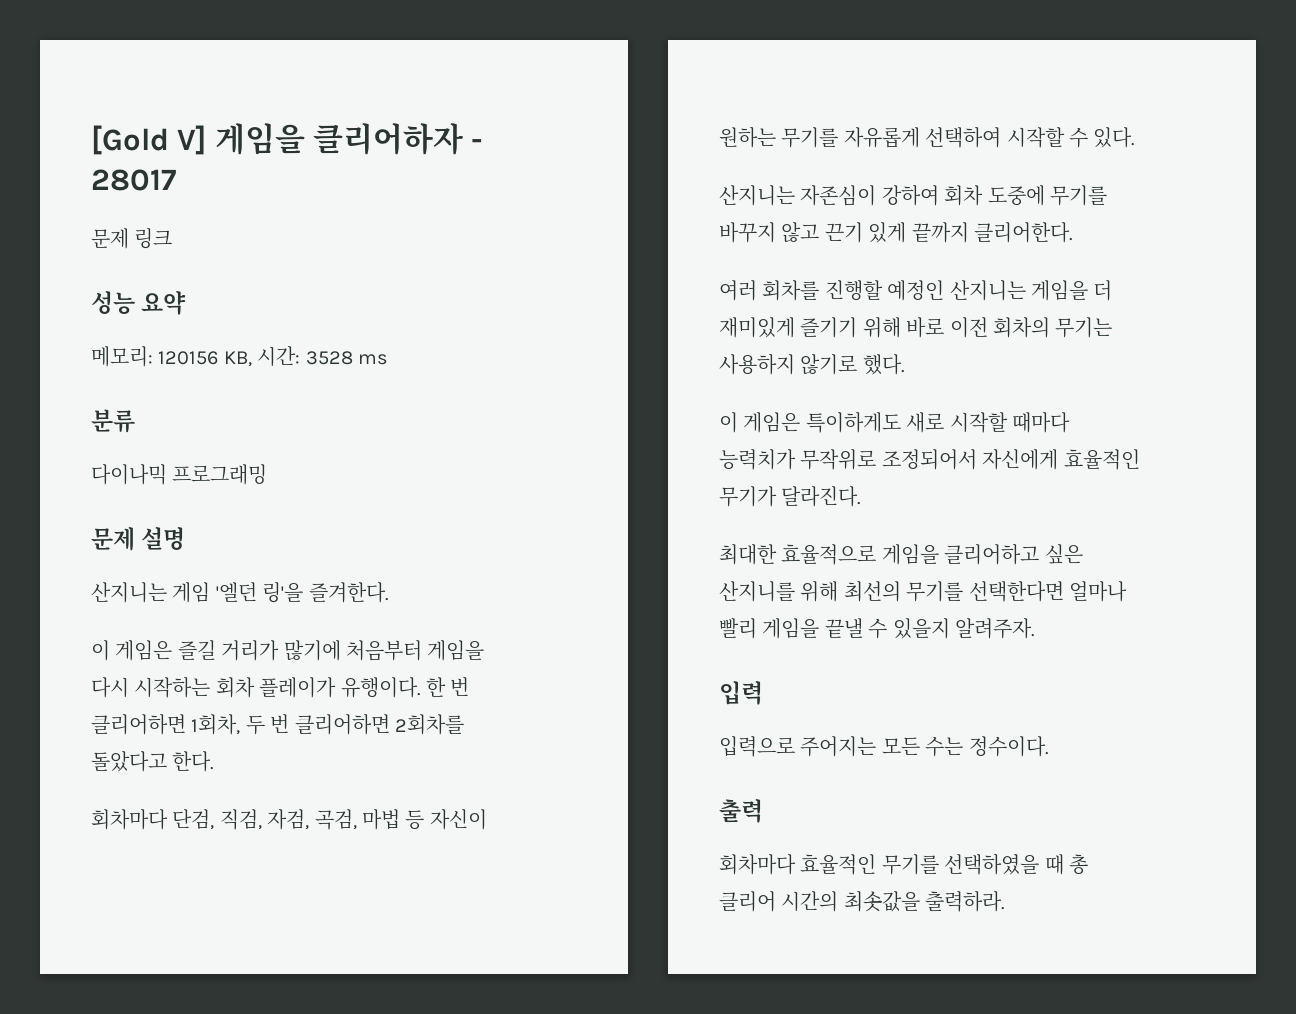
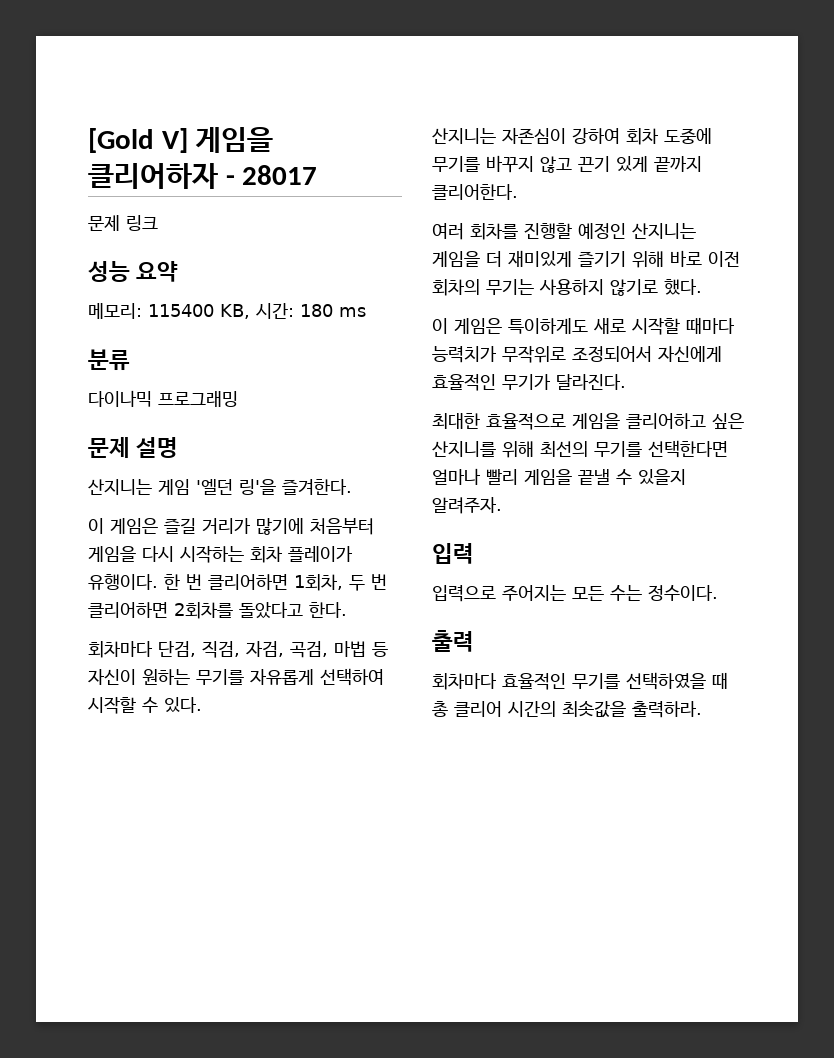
- 메모리: 120156 KB, 시간: 3528 ms
+ 메모리: 115400 KB, 시간: 180 ms

